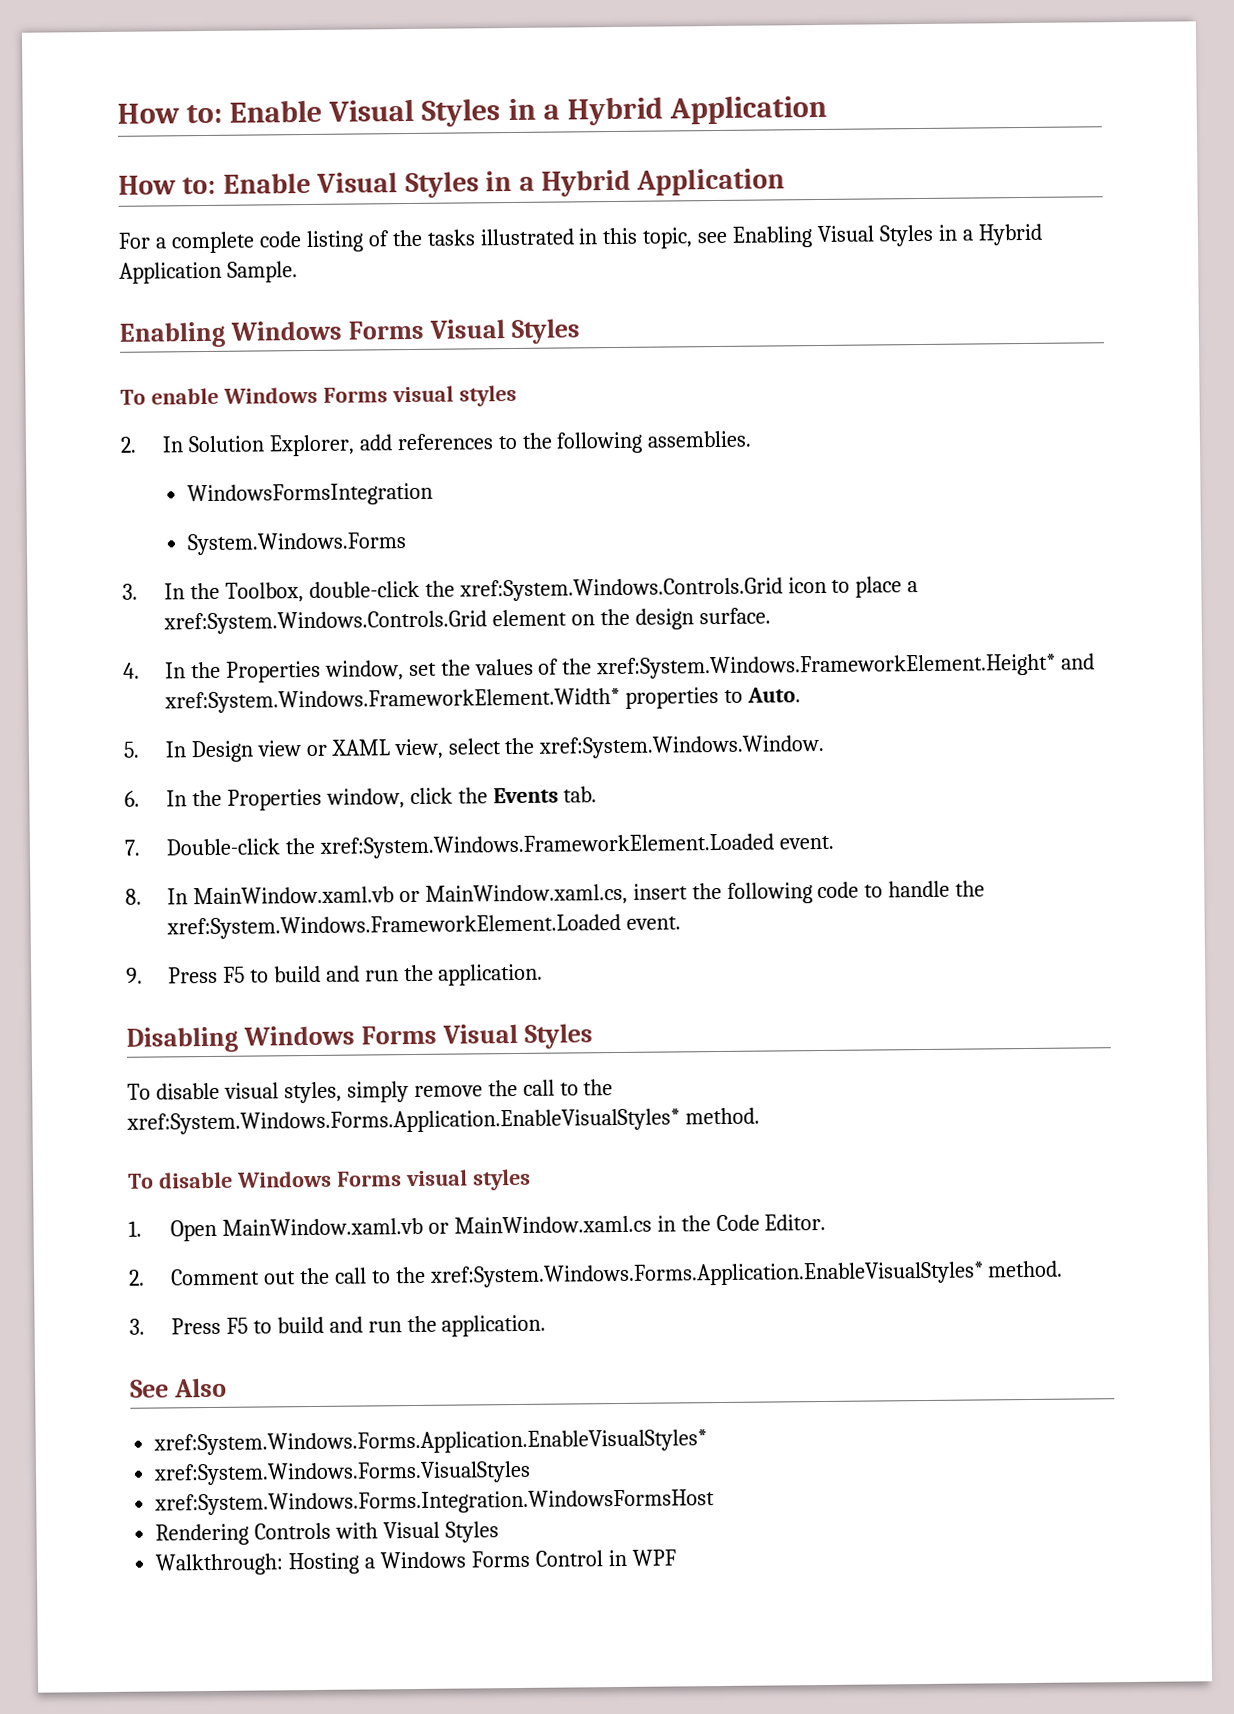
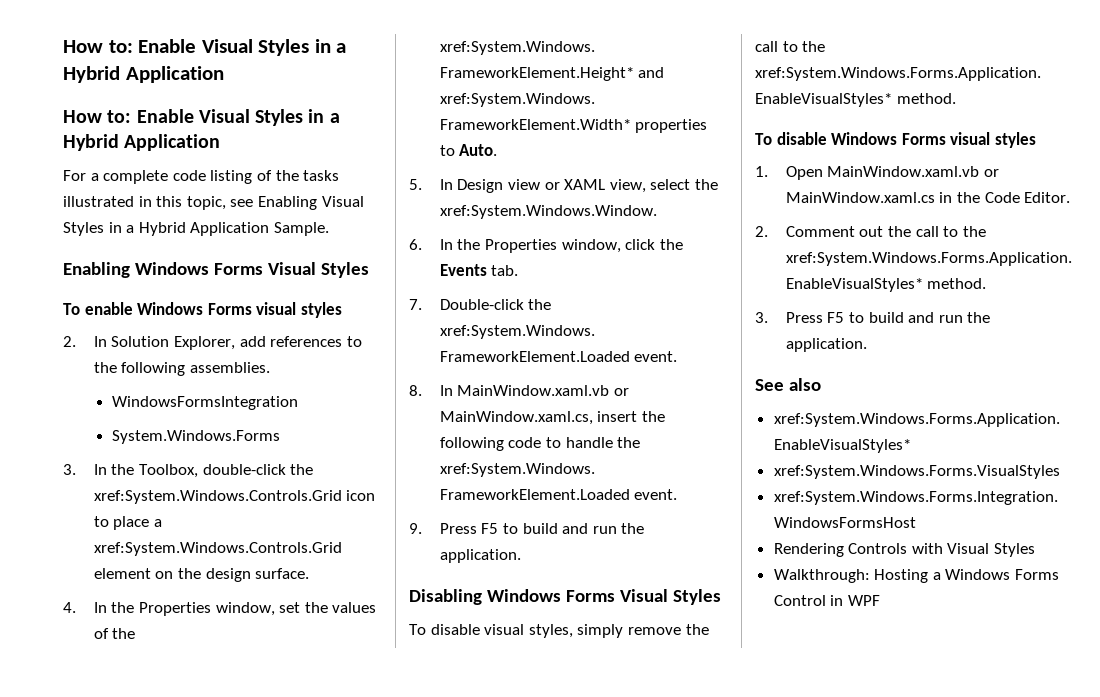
- See Also
+ See also

